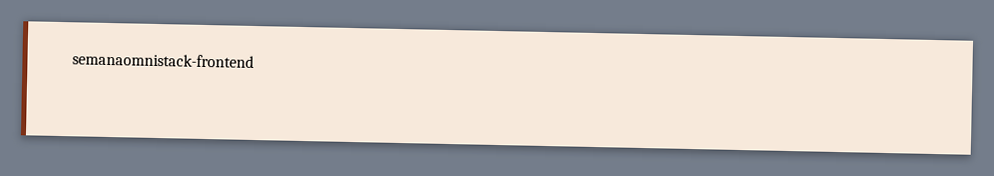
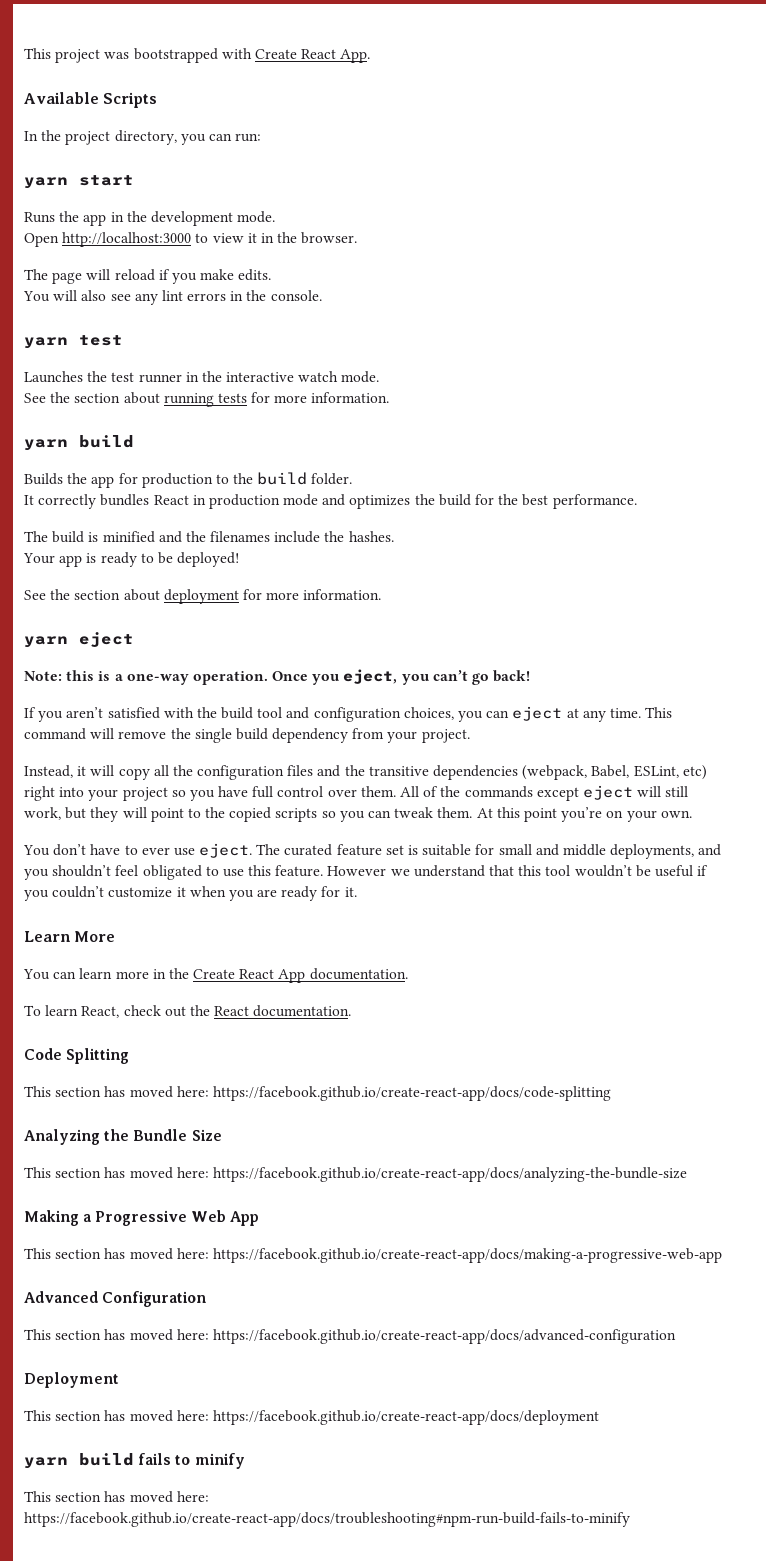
- semanaomnistack-frontend
+ This project was bootstrapped with Create React App.
+ Available Scripts
+ In the project directory, you can run:
+ yarn start
+ Runs the app in the development mode.
+ Open http://localhost:3000 to view it in the browser.
+ The page will reload if you make edits.
+ You will also see any lint errors in the console.
+ yarn test
+ Launches the test runner in the interactive watch mode.
+ See the section about running tests for more information.
+ yarn build
+ Builds the app for production to the build folder.
+ It correctly bundles React in production mode and optimizes the build for the best performance.
+ The build is minified and the filenames include the hashes.
+ Your app is ready to be deployed!
+ See the section about deployment for more information.
+ yarn eject
+ Note: this is a one-way operation. Once you eject, you can’t go back!
+ If you aren’t satisfied with the build tool and configuration choices, you can eject at any time. This command will remove the single build dependency from your project.
+ Instead, it will copy all the configuration files and the transitive dependencies (webpack, Babel, ESLint, etc) right into your project so you have full control over them. All of the commands except eject will still work, but they will point to the copied scripts so you can tweak them. At this point you’re on your own.
+ You don’t have to ever use eject. The curated feature set is suitable for small and middle deployments, and you shouldn’t feel obligated to use this feature. However we understand that this tool wouldn’t be useful if you couldn’t customize it when you are ready for it.
+ Learn More
+ You can learn more in the Create React App documentation.
+ To learn React, check out the React documentation.
+ Code Splitting
+ This section has moved here: https://facebook.github.io/create-react-app/docs/code-splitting
+ Analyzing the Bundle Size
+ This section has moved here: https://facebook.github.io/create-react-app/docs/analyzing-the-bundle-size
+ Making a Progressive Web App
+ This section has moved here: https://facebook.github.io/create-react-app/docs/making-a-progressive-web-app
+ Advanced Configuration
+ This section has moved here: https://facebook.github.io/create-react-app/docs/advanced-configuration
+ Deployment
+ This section has moved here: https://facebook.github.io/create-react-app/docs/deployment
+ yarn build fails to minify
+ This section has moved here: https://facebook.github.io/create-react-app/docs/troubleshooting#npm-run-build-fails-to-minify

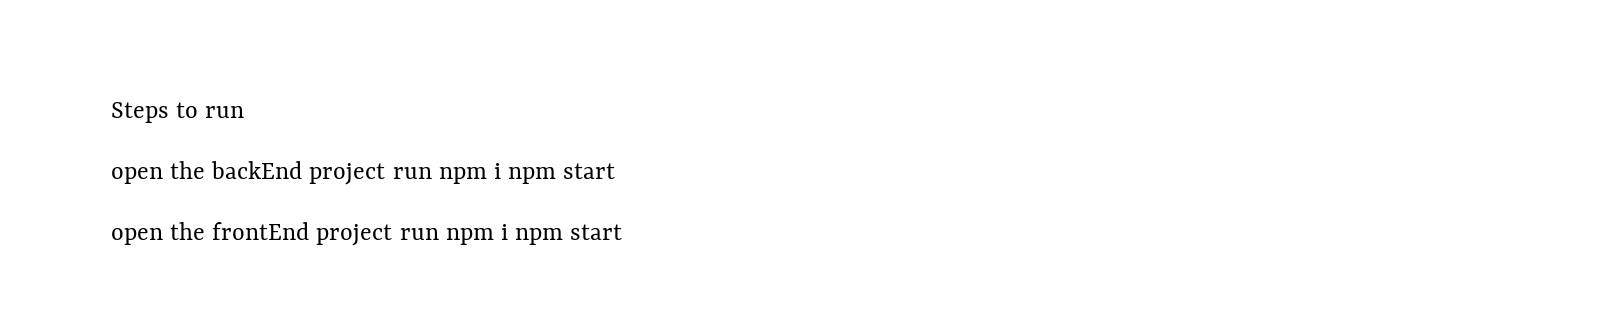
- This project was bootstrapped with Create React App.
- Available Scripts
- In the project directory, you can run:
- yarn start
- Runs the app in the development mode.
- Open http://localhost:3000 to view it in the browser.
- The page will reload if you make edits.
- You will also see any lint errors in the console.
- yarn test
- Launches the test runner in the interactive watch mode.
- See the section about running tests for more information.
- yarn build
- Builds the app for production to the build folder.
- It correctly bundles React in production mode and optimizes the build for the best performance.
- The build is minified and the filenames include the hashes.
- Your app is ready to be deployed!
- See the section about deployment for more information.
- yarn eject
- Note: this is a one-way operation. Once you eject, you can’t go back!
- If you aren’t satisfied with the build tool and configuration choices, you can eject at any time. This command will remove the single build dependency from your project.
- Instead, it will copy all the configuration files and the transitive dependencies (webpack, Babel, ESLint, etc) right into your project so you have full control over them. All of the commands except eject will still work, but they will point to the copied scripts so you can tweak them. At this point you’re on your own.
- You don’t have to ever use eject. The curated feature set is suitable for small and middle deployments, and you shouldn’t feel obligated to use this feature. However we understand that this tool wouldn’t be useful if you couldn’t customize it when you are ready for it.
- Learn More
- You can learn more in the Create React App documentation.
- To learn React, check out the React documentation.
- Code Splitting
- This section has moved here: https://facebook.github.io/create-react-app/docs/code-splitting
- Analyzing the Bundle Size
- This section has moved here: https://facebook.github.io/create-react-app/docs/analyzing-the-bundle-size
- Making a Progressive Web App
- This section has moved here: https://facebook.github.io/create-react-app/docs/making-a-progressive-web-app
- Advanced Configuration
- This section has moved here: https://facebook.github.io/create-react-app/docs/advanced-configuration
- Deployment
- This section has moved here: https://facebook.github.io/create-react-app/docs/deployment
- yarn build fails to minify
- This section has moved here: https://facebook.github.io/create-react-app/docs/troubleshooting#npm-run-build-fails-to-minify
+ Steps to run
+ open the backEnd project run npm i npm start
+ open the frontEnd project run npm i npm start

